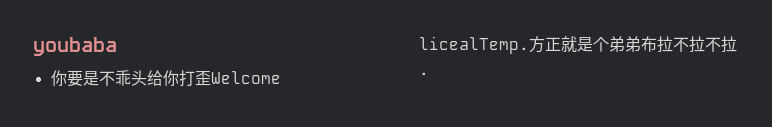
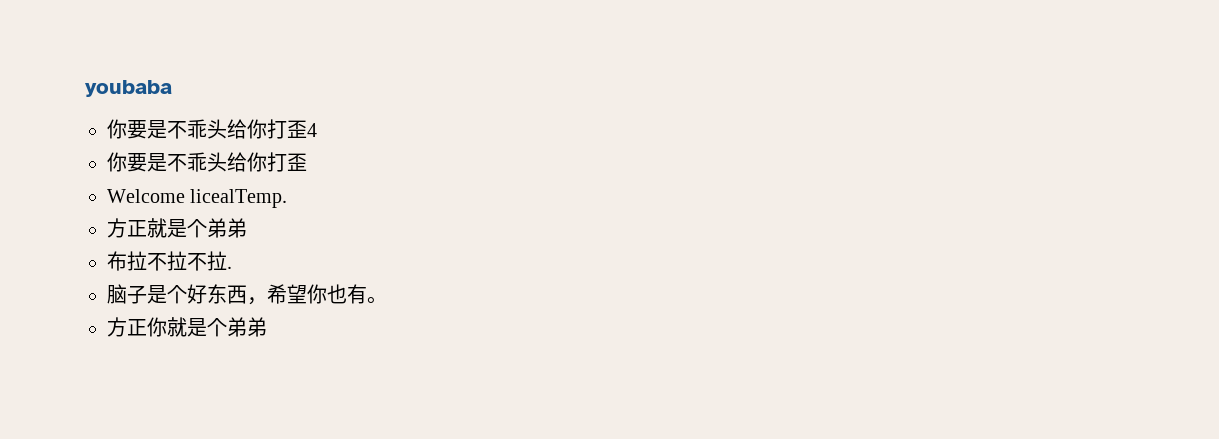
- 你要是不乖头给你打歪Welcome licealTemp.方正就是个弟弟布拉不拉不拉.
+ 你要是不乖头给你打歪4
+ 你要是不乖头给你打歪
+ Welcome licealTemp.
+ 方正就是个弟弟
+ 布拉不拉不拉.
+ 脑子是个好东西，希望你也有。
+ 方正你就是个弟弟

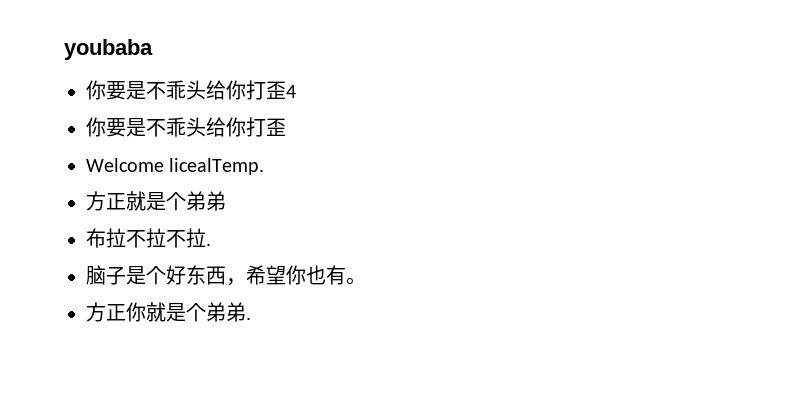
- 方正你就是个弟弟
+ 方正你就是个弟弟.

